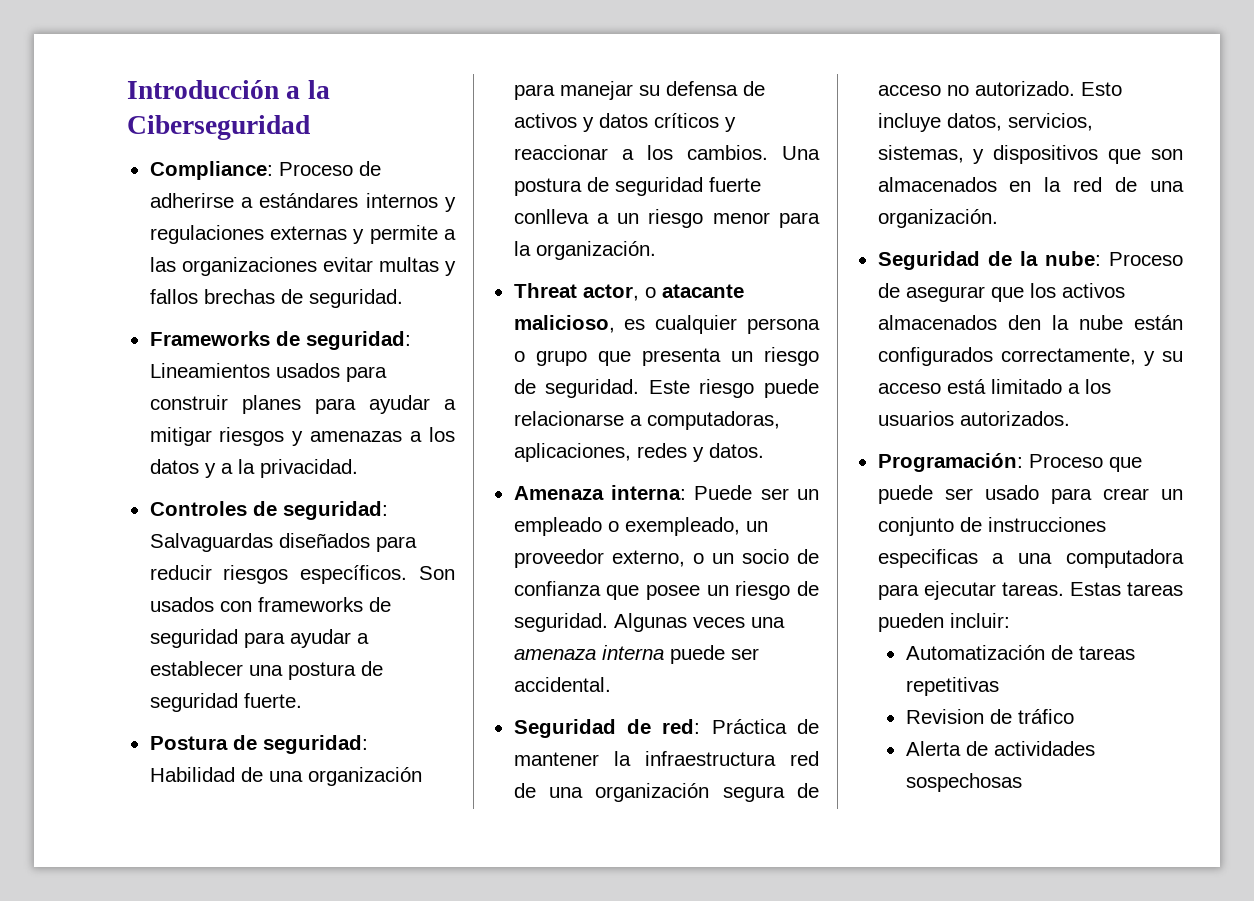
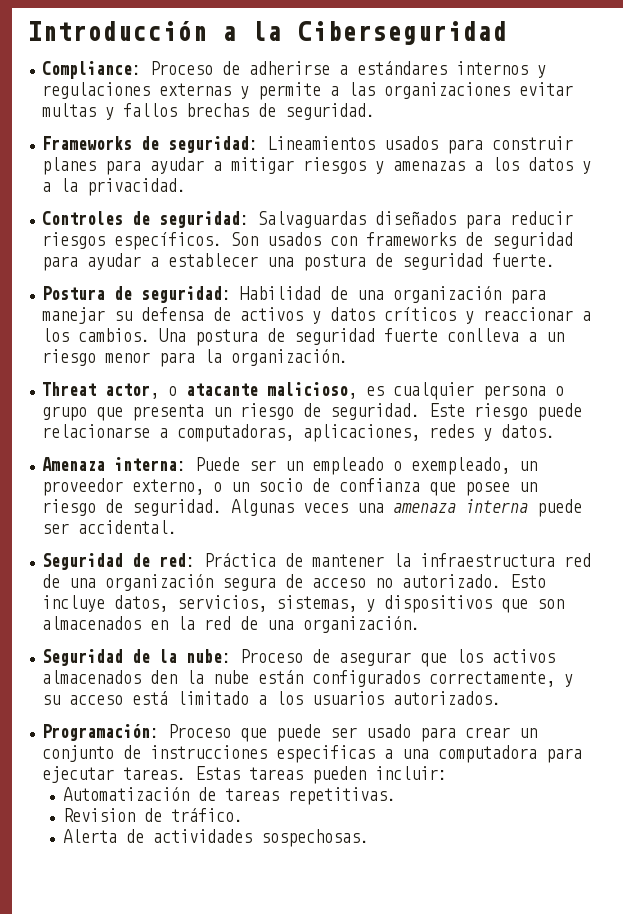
- Automatización de tareas repetitivas
+ Automatización de tareas repetitivas.
- Revision de tráfico
+ Revision de tráfico.
- Alerta de actividades sospechosas
+ Alerta de actividades sospechosas.

